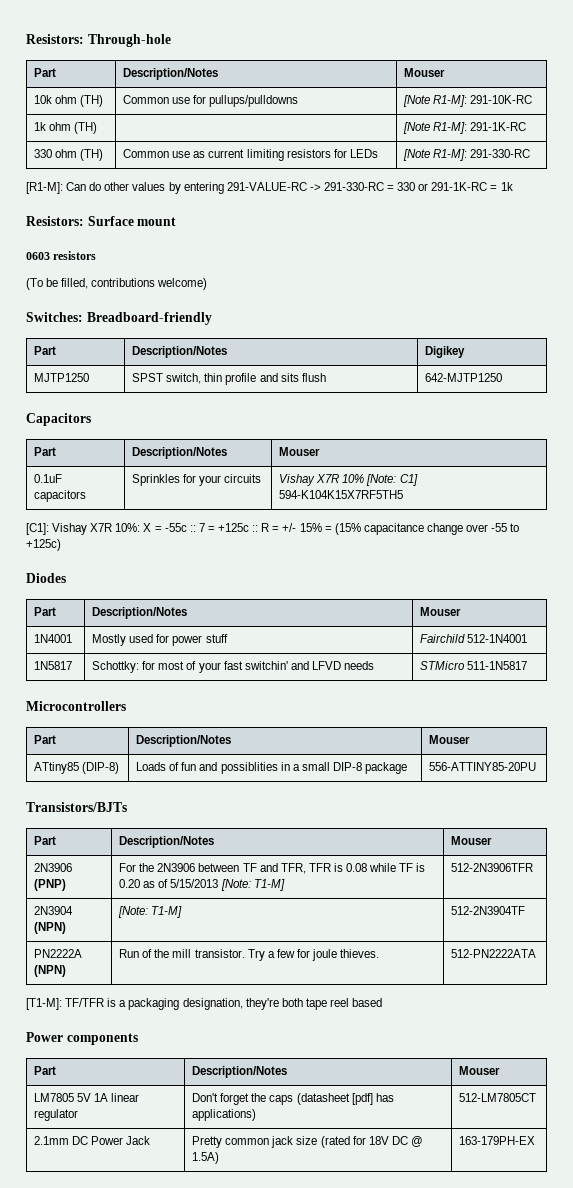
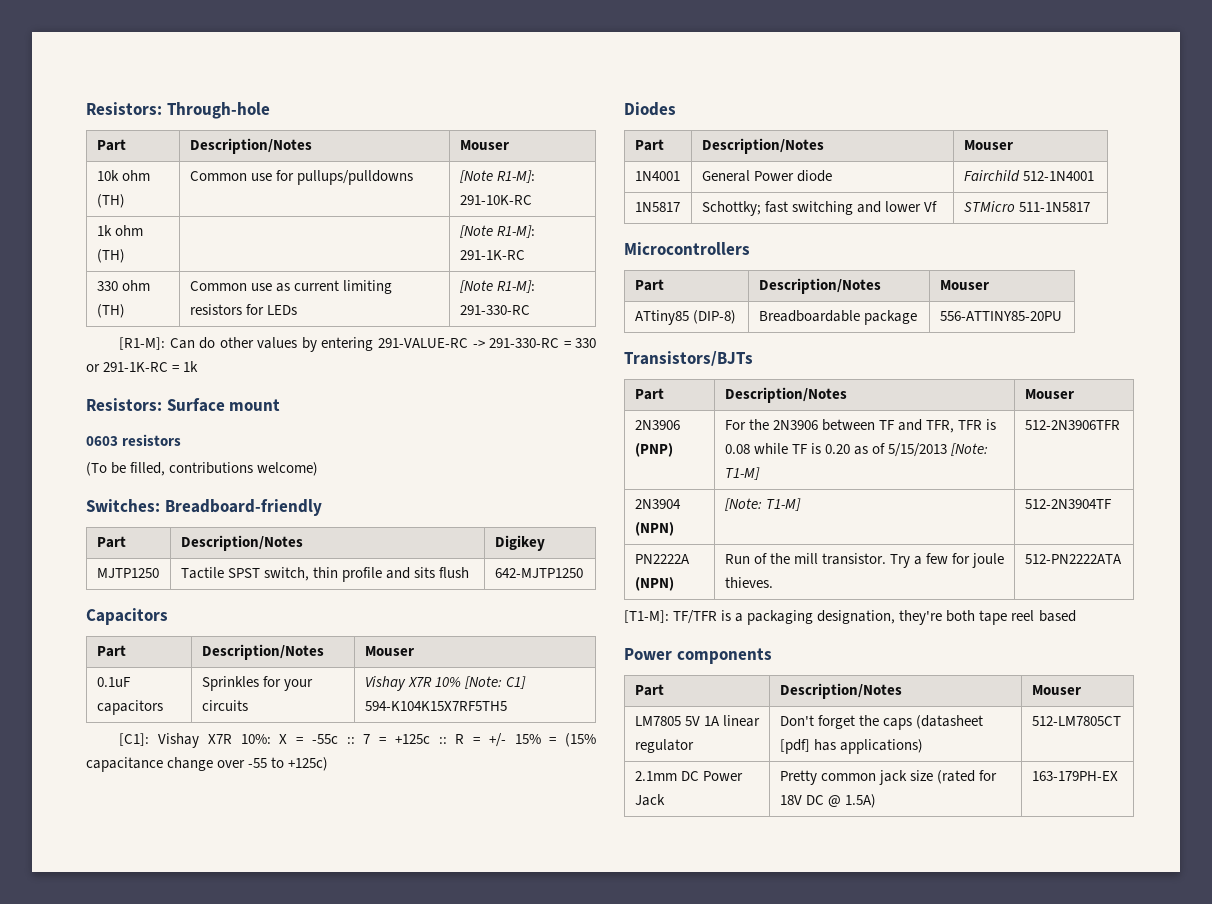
- MJTP1250 | SPST switch, thin profile and sits flush | 642-MJTP1250
+ MJTP1250 | Tactile SPST switch, thin profile and sits flush | 642-MJTP1250
- 1N4001 | Mostly used for power stuff | Fairchild 512-1N4001
- 1N5817 | Schottky: for most of your fast switchin' and LFVD needs | STMicro 511-1N5817
+ 1N4001 | General Power diode | Fairchild 512-1N4001
+ 1N5817 | Schottky; fast switching and lower Vf | STMicro 511-1N5817
- ATtiny85 (DIP-8) | Loads of fun and possiblities in a small DIP-8 package | 556-ATTINY85-20PU
+ ATtiny85 (DIP-8) | Breadboardable package | 556-ATTINY85-20PU

